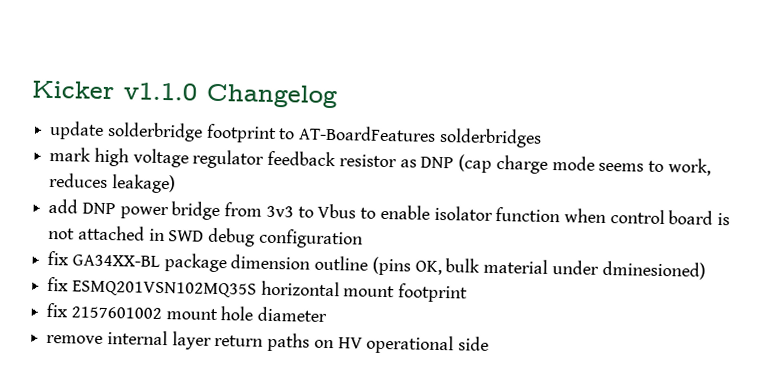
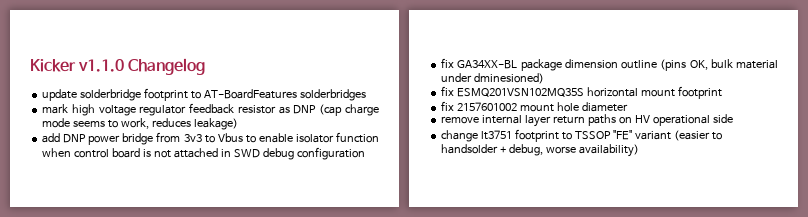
+ change lt3751 footprint to TSSOP "FE" variant (easier to handsolder + debug, worse availability)

